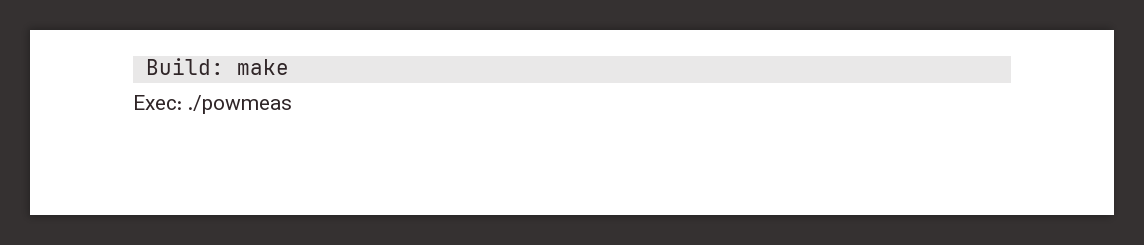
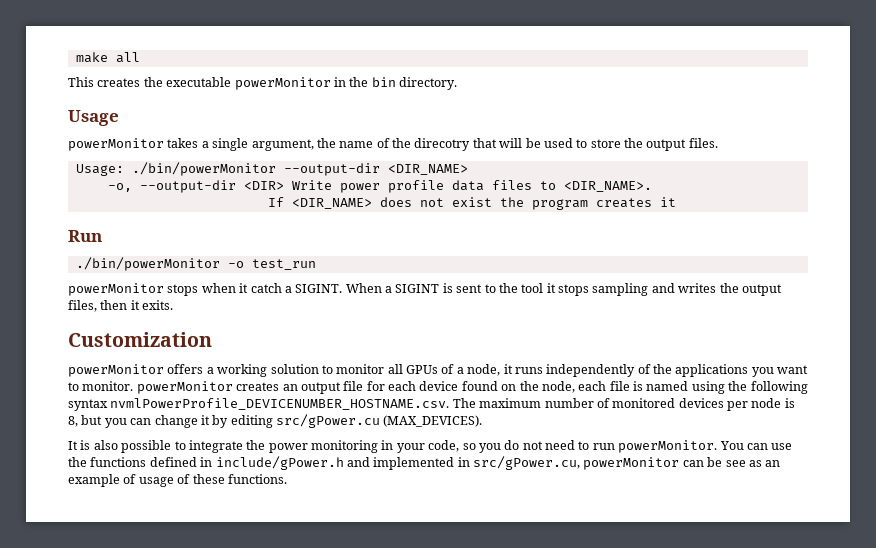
- Build: make
- Exec: ./powmeas
+ make all
+ This creates the executable powerMonitor in the bin directory.
+ Usage
+ powerMonitor takes a single argument, the name of the direcotry that will be used to store the output files.
+ Usage: ./bin/powerMonitor --output-dir <DIR_NAME>
+ -o, --output-dir <DIR> Write power profile data files to <DIR_NAME>.
+ If <DIR_NAME> does not exist the program creates it
+ Run
+ ./bin/powerMonitor -o test_run
+ powerMonitor stops when it catch a SIGINT. When a SIGINT is sent to the tool it stops sampling and writes the output files, then it exits.
+ Customization
+ powerMonitor offers a working solution to monitor all GPUs of a node, it runs independently of the applications you want to monitor. powerMonitor creates an output file for each device found on the node, each file is named using the following syntax nvmlPowerProfile_DEVICENUMBER_HOSTNAME.csv. The maximum number of monitored devices per node is 8, but you can change it by editing src/gPower.cu (MAX_DEVICES).
+ It is also possible to integrate the power monitoring in your code, so you do not need to run powerMonitor. You can use the functions defined in include/gPower.h and implemented in src/gPower.cu, powerMonitor can be see as an example of usage of these functions.

